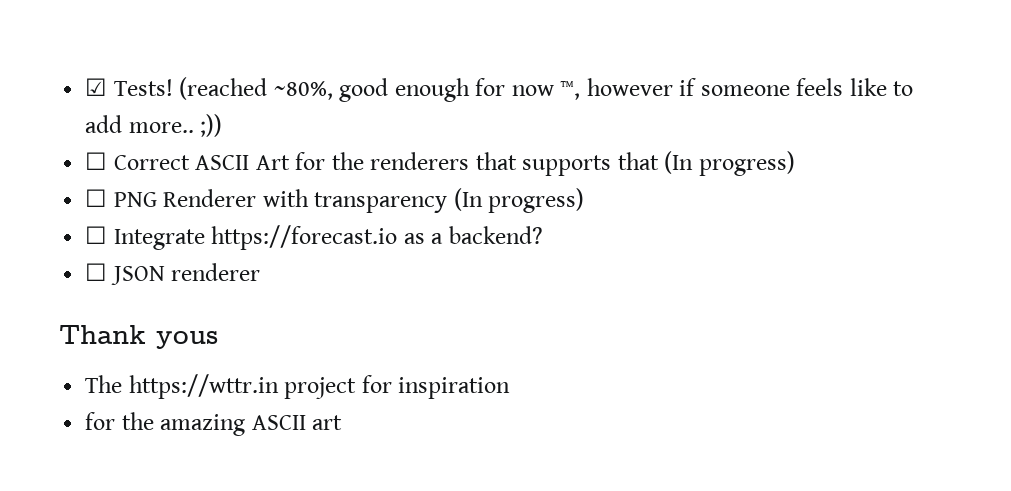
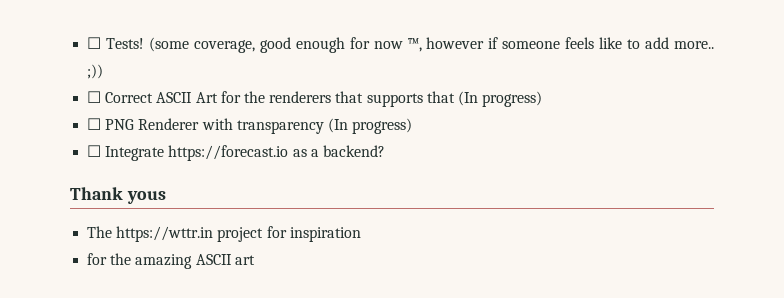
- ☑ Tests! (reached ~80%, good enough for now ™, however if someone feels like to add more.. ;))
+ ☐ Tests! (some coverage, good enough for now ™, however if someone feels like to add more.. ;))
- ☐ JSON renderer

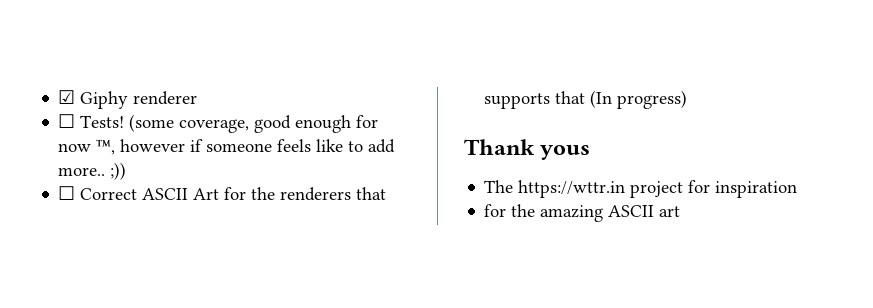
+ ☑ Giphy renderer
- ☐ PNG Renderer with transparency (In progress)
- ☐ Integrate https://forecast.io as a backend?

